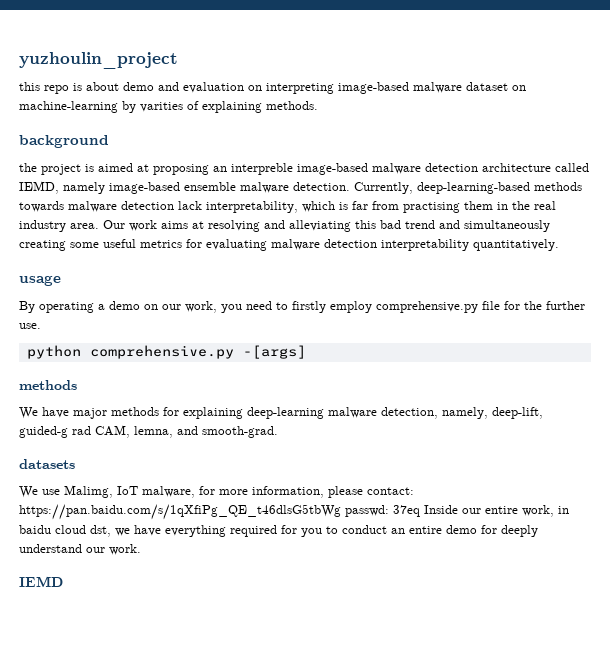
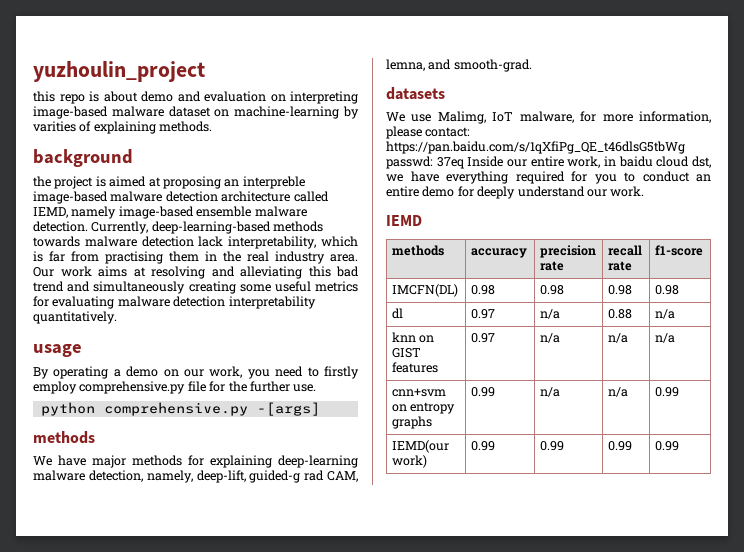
+ methods | accuracy | precision rate | recall rate | f1-score
+ IMCFN(DL) | 0.98 | 0.98 | 0.98 | 0.98
+ dl | 0.97 | n/a | 0.88 | n/a
+ knn on GIST features | 0.97 | n/a | n/a | n/a
+ cnn+svm on entropy graphs | 0.99 | n/a | n/a | 0.99
+ IEMD(our work) | 0.99 | 0.99 | 0.99 | 0.99

